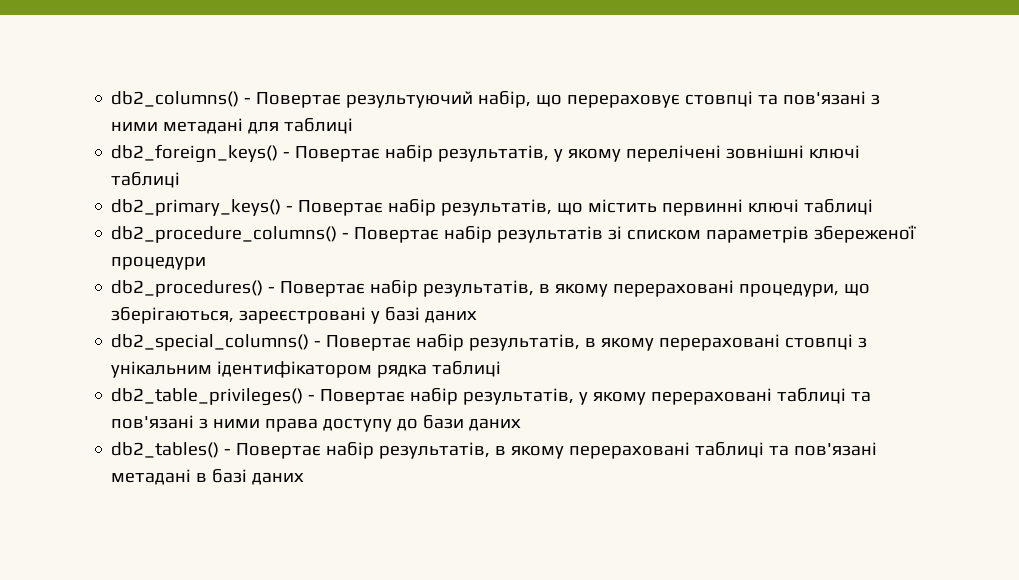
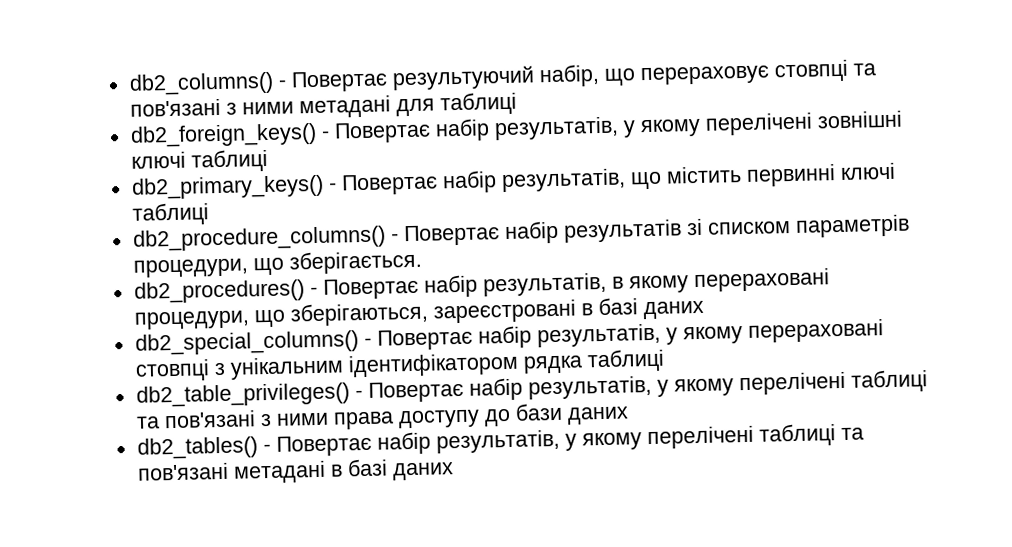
- db2_procedure_columns() - Повертає набір результатів зі списком параметрів збереженої процедури
+ db2_procedure_columns() - Повертає набір результатів зі списком параметрів процедури, що зберігається.
- db2_procedures() - Повертає набір результатів, в якому перераховані процедури, що зберігаються, зареєстровані у базі даних
+ db2_procedures() - Повертає набір результатів, в якому перераховані процедури, що зберігаються, зареєстровані в базі даних
- db2_special_columns() - Повертає набір результатів, в якому перераховані стовпці з унікальним ідентифікатором рядка таблиці
+ db2_special_columns() - Повертає набір результатів, у якому перераховані стовпці з унікальним ідентифікатором рядка таблиці
- db2_table_privileges() - Повертає набір результатів, у якому перераховані таблиці та пов'язані з ними права доступу до бази даних
+ db2_table_privileges() - Повертає набір результатів, у якому перелічені таблиці та пов'язані з ними права доступу до бази даних
- db2_tables() - Повертає набір результатів, в якому перераховані таблиці та пов'язані метадані в базі даних
+ db2_tables() - Повертає набір результатів, у якому перелічені таблиці та пов'язані метадані в базі даних

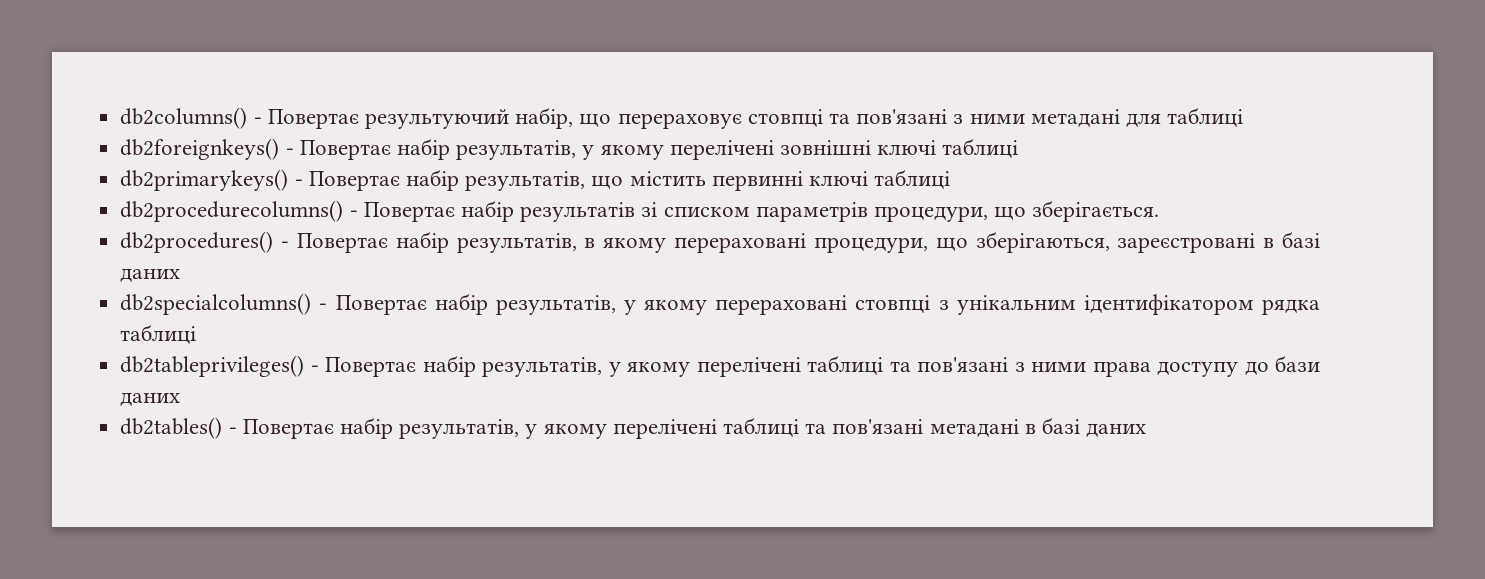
- db2_columns() - Повертає результуючий набір, що перераховує стовпці та пов'язані з ними метадані для таблиці
+ db2columns() - Повертає результуючий набір, що перераховує стовпці та пов'язані з ними метадані для таблиці
- db2_foreign_keys() - Повертає набір результатів, у якому перелічені зовнішні ключі таблиці
+ db2foreignkeys() - Повертає набір результатів, у якому перелічені зовнішні ключі таблиці
- db2_primary_keys() - Повертає набір результатів, що містить первинні ключі таблиці
+ db2primarykeys() - Повертає набір результатів, що містить первинні ключі таблиці
- db2_procedure_columns() - Повертає набір результатів зі списком параметрів процедури, що зберігається.
+ db2procedurecolumns() - Повертає набір результатів зі списком параметрів процедури, що зберігається.
- db2_procedures() - Повертає набір результатів, в якому перераховані процедури, що зберігаються, зареєстровані в базі даних
+ db2procedures() - Повертає набір результатів, в якому перераховані процедури, що зберігаються, зареєстровані в базі даних
- db2_special_columns() - Повертає набір результатів, у якому перераховані стовпці з унікальним ідентифікатором рядка таблиці
+ db2specialcolumns() - Повертає набір результатів, у якому перераховані стовпці з унікальним ідентифікатором рядка таблиці
- db2_table_privileges() - Повертає набір результатів, у якому перелічені таблиці та пов'язані з ними права доступу до бази даних
+ db2tableprivileges() - Повертає набір результатів, у якому перелічені таблиці та пов'язані з ними права доступу до бази даних
- db2_tables() - Повертає набір результатів, у якому перелічені таблиці та пов'язані метадані в базі даних
+ db2tables() - Повертає набір результатів, у якому перелічені таблиці та пов'язані метадані в базі даних

